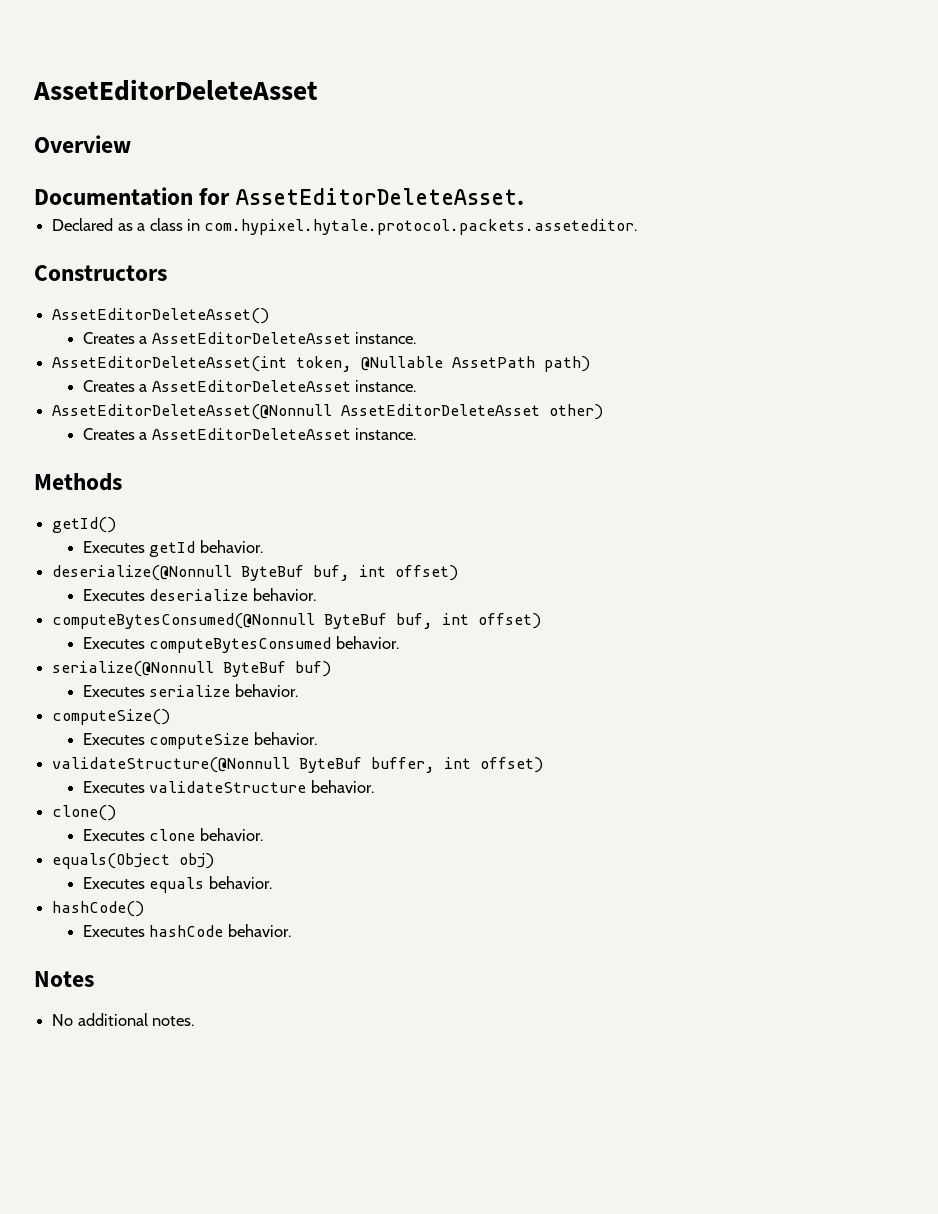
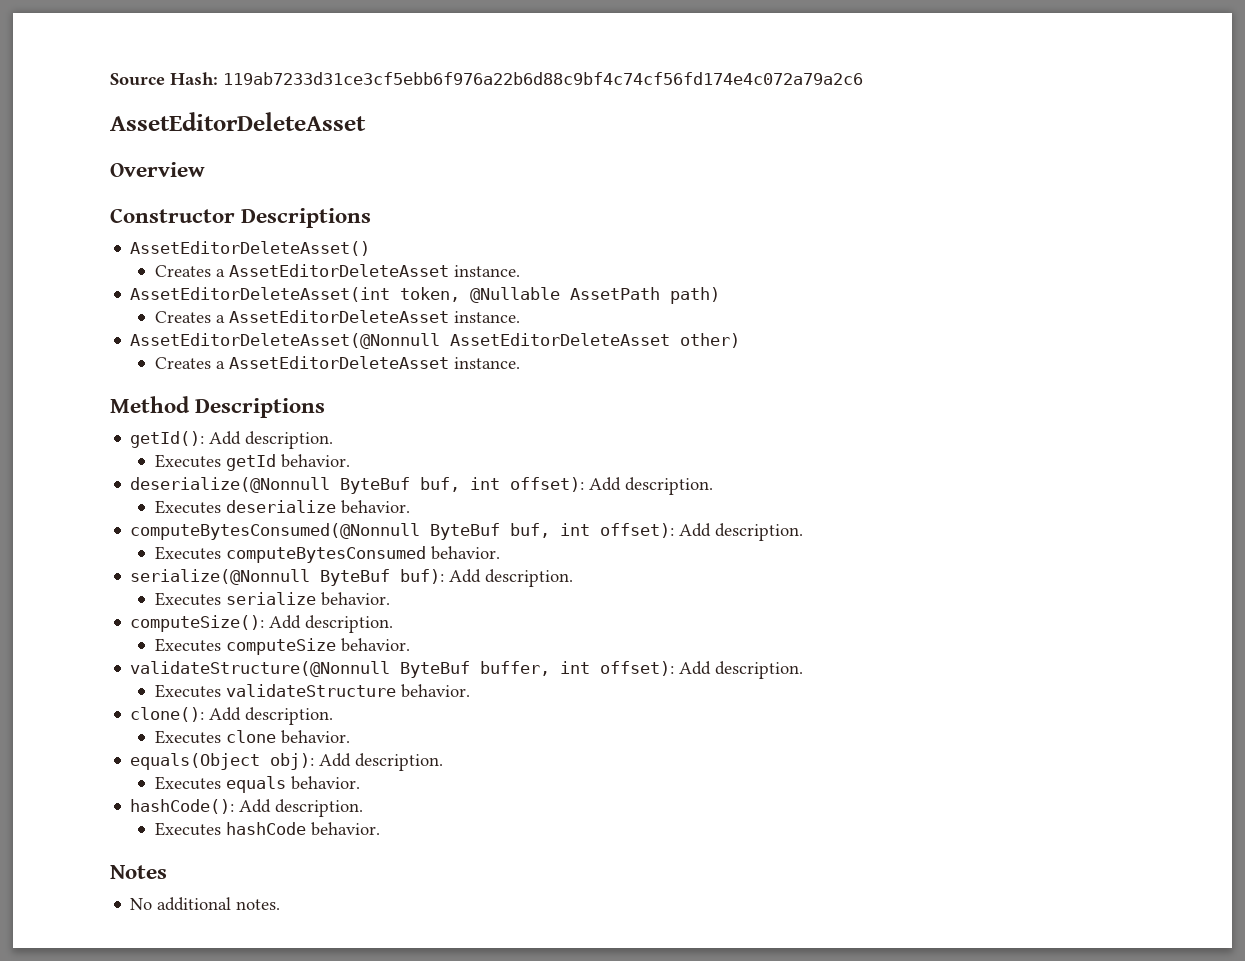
+ Source Hash: 119ab7233d31ce3cf5ebb6f976a22b6d88c9bf4c74cf56fd174e4c072a79a2c6
- Documentation for AssetEditorDeleteAsset.
- Declared as a class in com.hypixel.hytale.protocol.packets.asseteditor.
- Constructors
+ Constructor Descriptions
- Methods
- getId()
+ Method Descriptions
+ getId(): Add description.
- deserialize(@Nonnull ByteBuf buf, int offset)
+ deserialize(@Nonnull ByteBuf buf, int offset): Add description.
- computeBytesConsumed(@Nonnull ByteBuf buf, int offset)
+ computeBytesConsumed(@Nonnull ByteBuf buf, int offset): Add description.
- serialize(@Nonnull ByteBuf buf)
+ serialize(@Nonnull ByteBuf buf): Add description.
- computeSize()
+ computeSize(): Add description.
- validateStructure(@Nonnull ByteBuf buffer, int offset)
+ validateStructure(@Nonnull ByteBuf buffer, int offset): Add description.
- clone()
+ clone(): Add description.
- equals(Object obj)
+ equals(Object obj): Add description.
- hashCode()
+ hashCode(): Add description.

